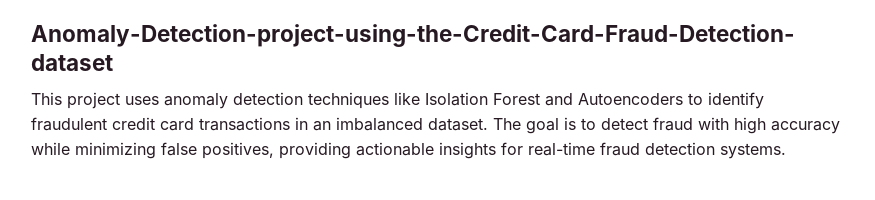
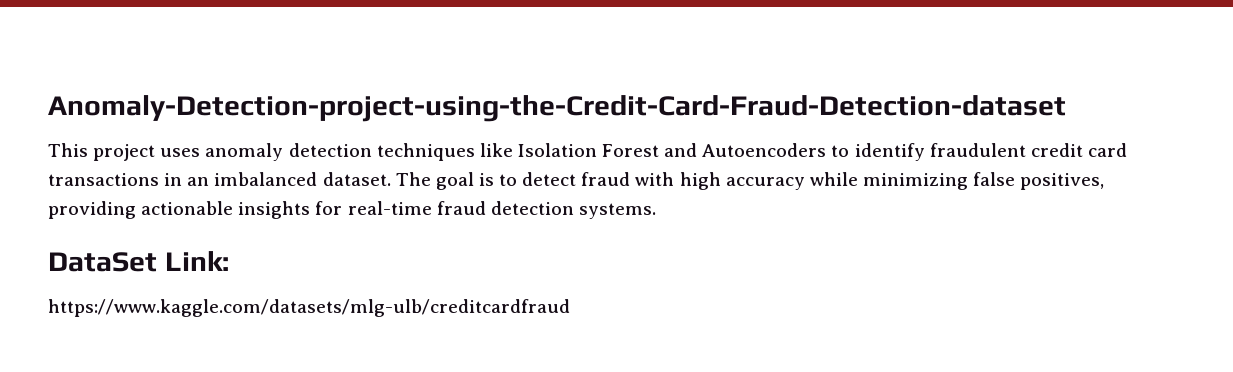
+ DataSet Link:
+ https://www.kaggle.com/datasets/mlg-ulb/creditcardfraud

